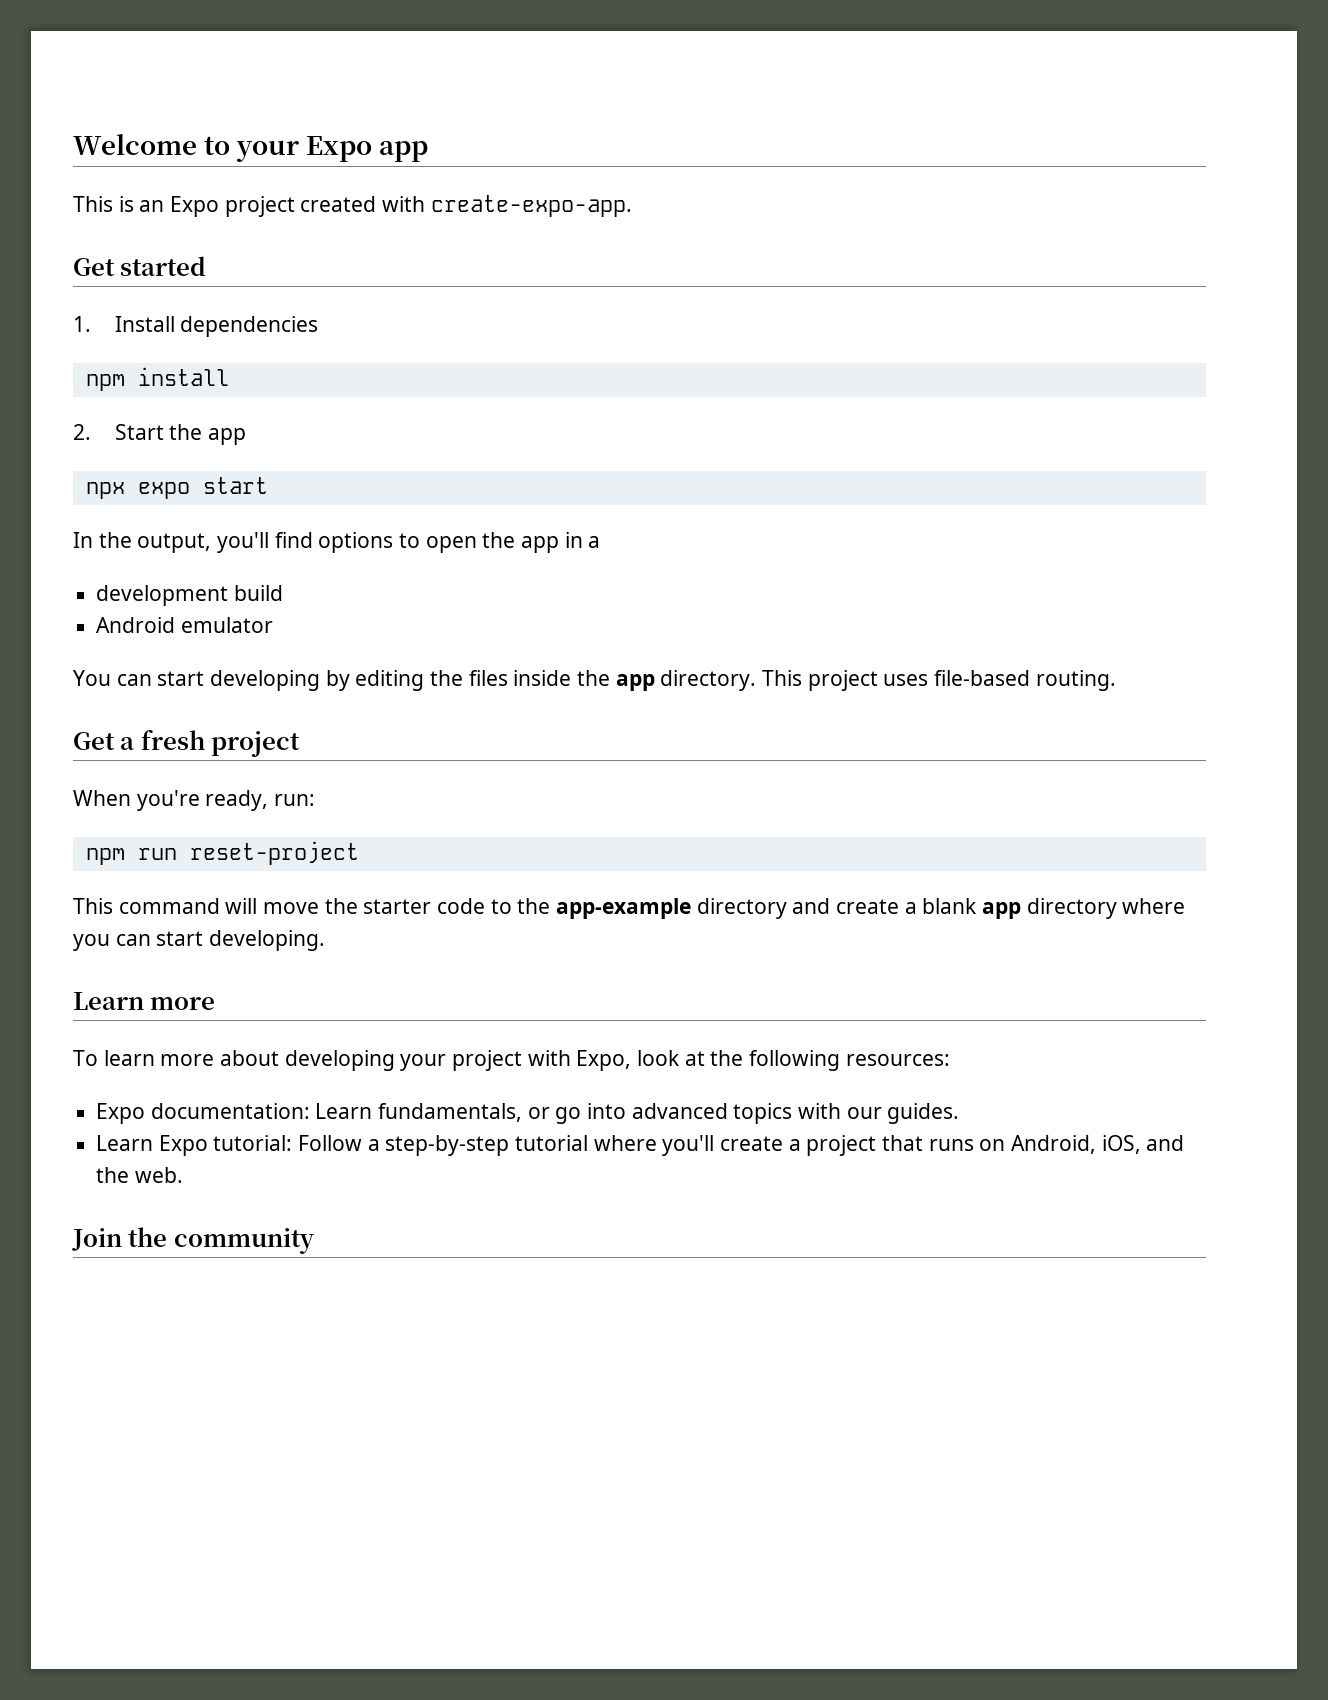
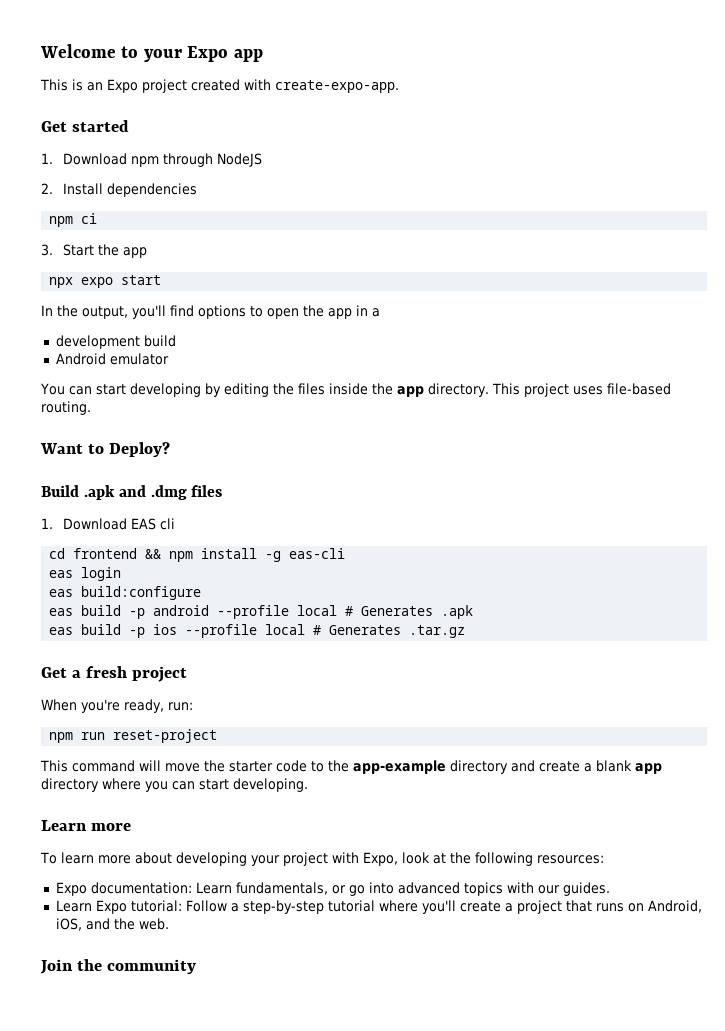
- 1. Install dependencies
+ 1. Download npm through NodeJS
+ 2. Install dependencies
- npm install
- 2. Start the app
+ npm ci
+ 3. Start the app
+ Want to Deploy?
+ Build .apk and .dmg files
+ 1. Download EAS cli
+ cd frontend && npm install -g eas-cli
+ eas login
+ eas build:configure
+ eas build -p android --profile local # Generates .apk
+ eas build -p ios --profile local # Generates .tar.gz

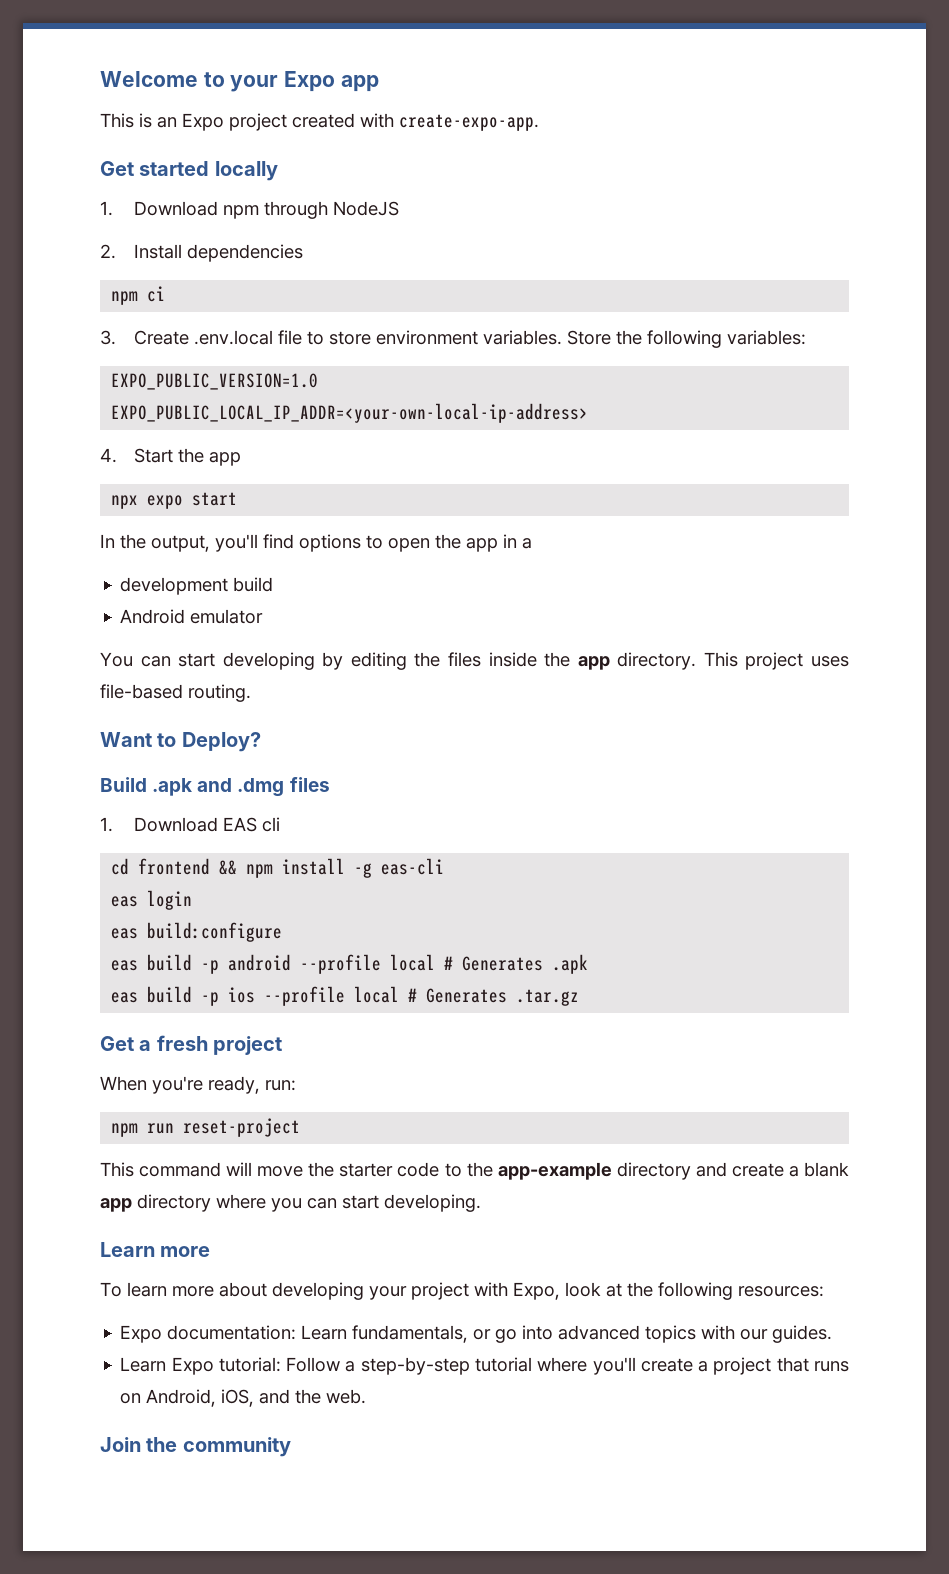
- Get started
+ Get started locally
- 3. Start the app
+ 3. Create .env.local file to store environment variables. Store the following variables:
+ EXPO_PUBLIC_VERSION=1.0
+ EXPO_PUBLIC_LOCAL_IP_ADDR=<your-own-local-ip-address>
+ 4. Start the app

